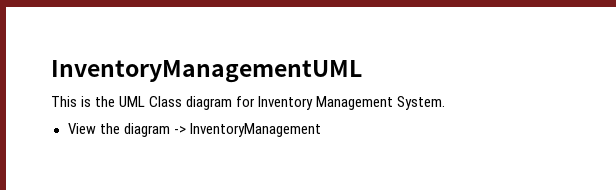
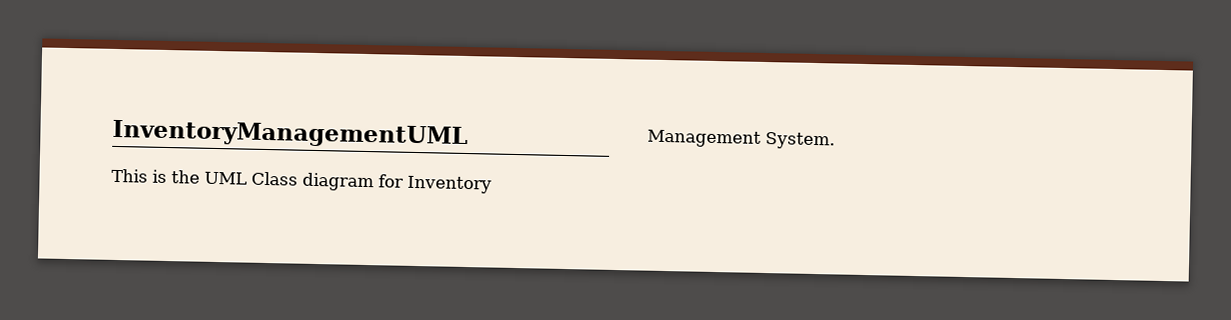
- View the diagram -> InventoryManagement

